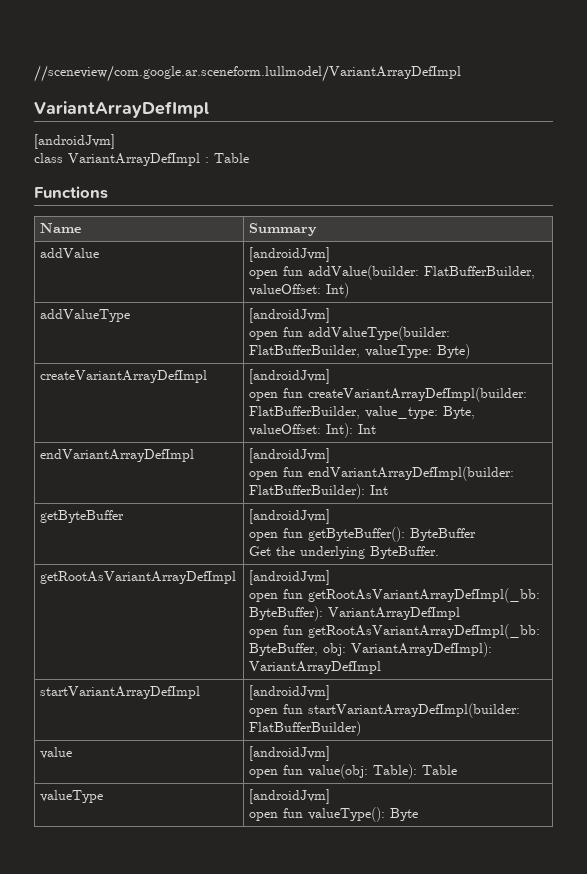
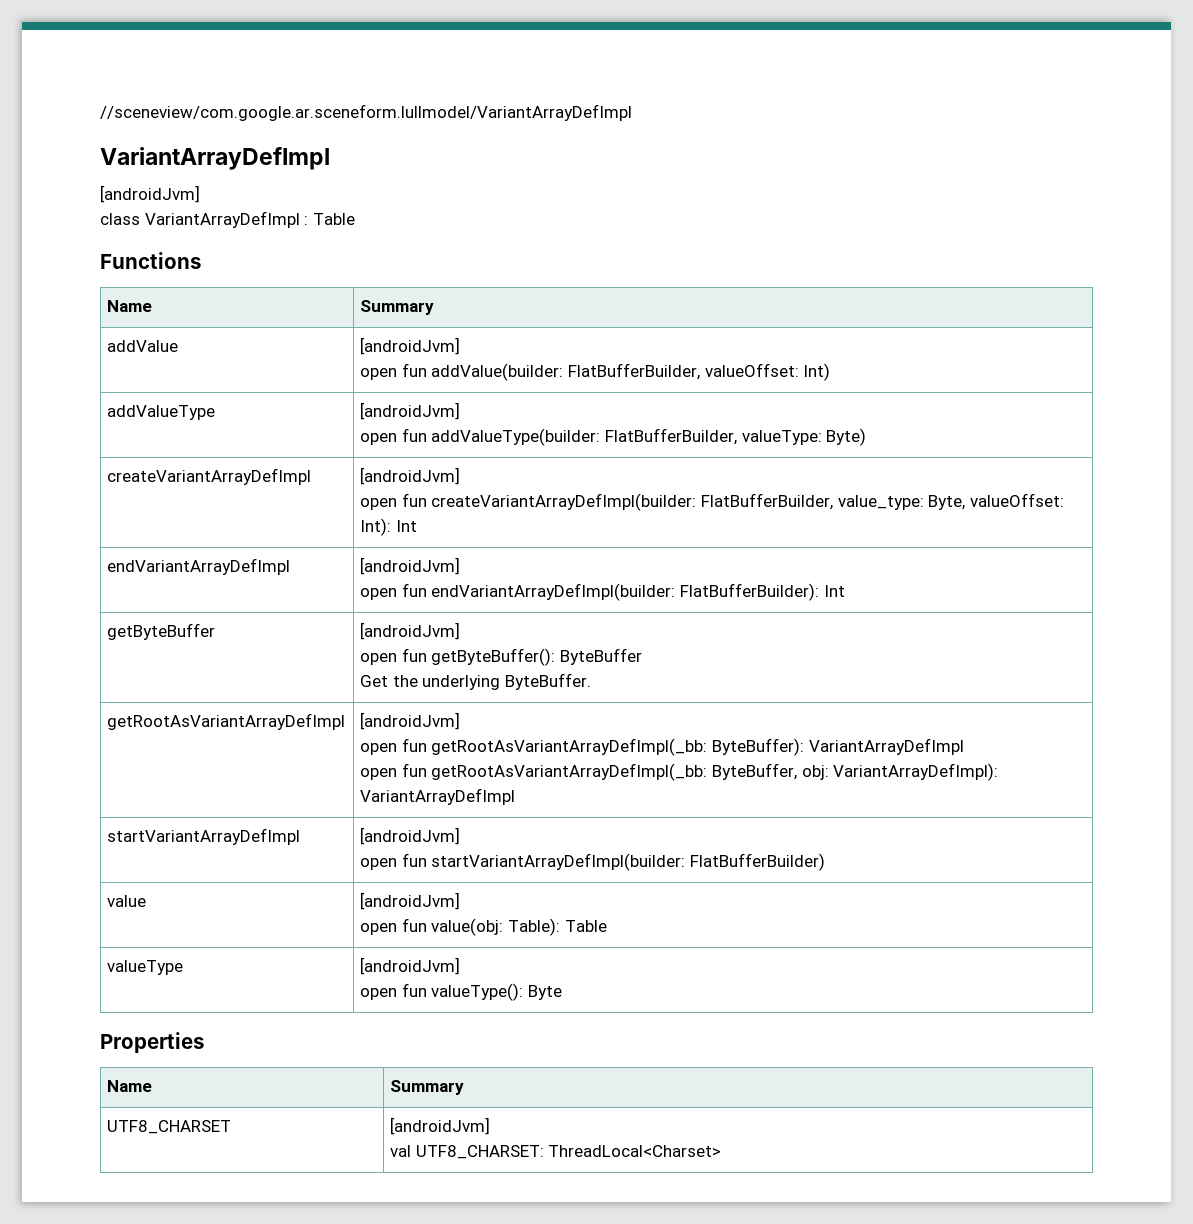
+ Properties
+ Name | Summary
+ UTF8_CHARSET | [androidJvm]
+ val UTF8_CHARSET: ThreadLocal<Charset>

